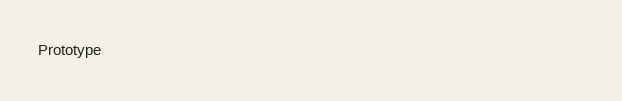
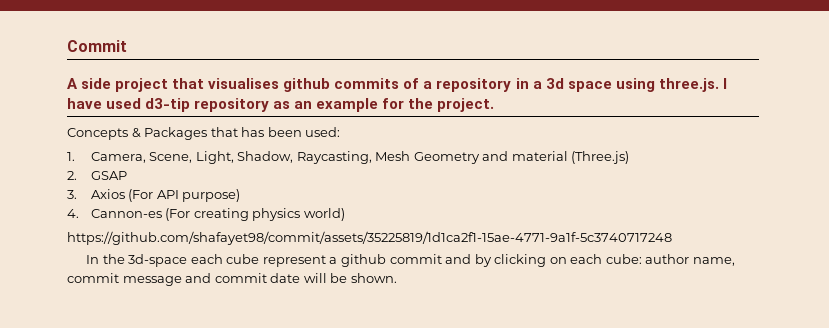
- Prototype
+ Commit
+ A side project that visualises github commits of a repository in a 3d space using three.js. I have used d3-tip repository as an example for the project.
+ Concepts & Packages that has been used:
+ 1. Camera, Scene, Light, Shadow, Raycasting, Mesh Geometry and material (Three.js)
+ 2. GSAP
+ 3. Axios (For API purpose)
+ 4. Cannon-es (For creating physics world)
+ https://github.com/shafayet98/commit/assets/35225819/1d1ca2f1-15ae-4771-9a1f-5c3740717248
+ In the 3d-space each cube represent a github commit and by clicking on each cube: author name, commit message and commit date will be shown.

